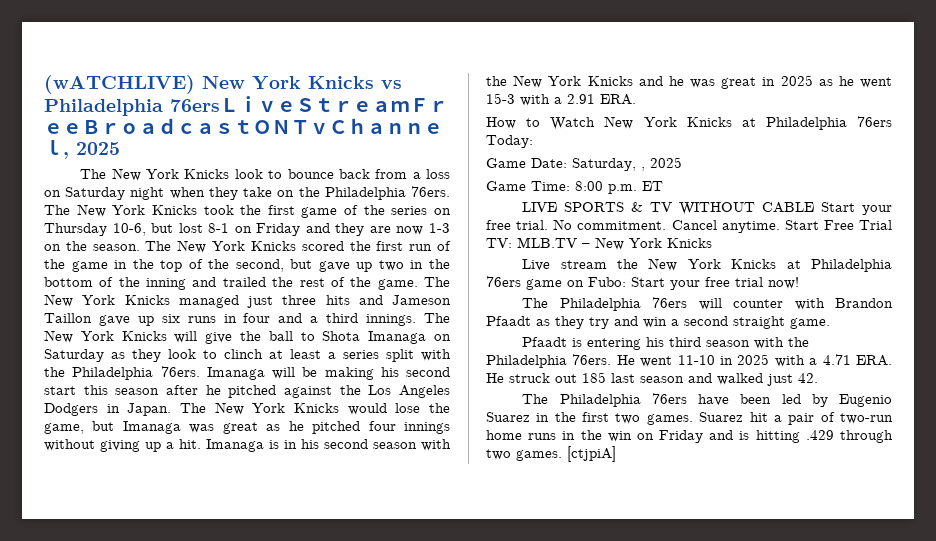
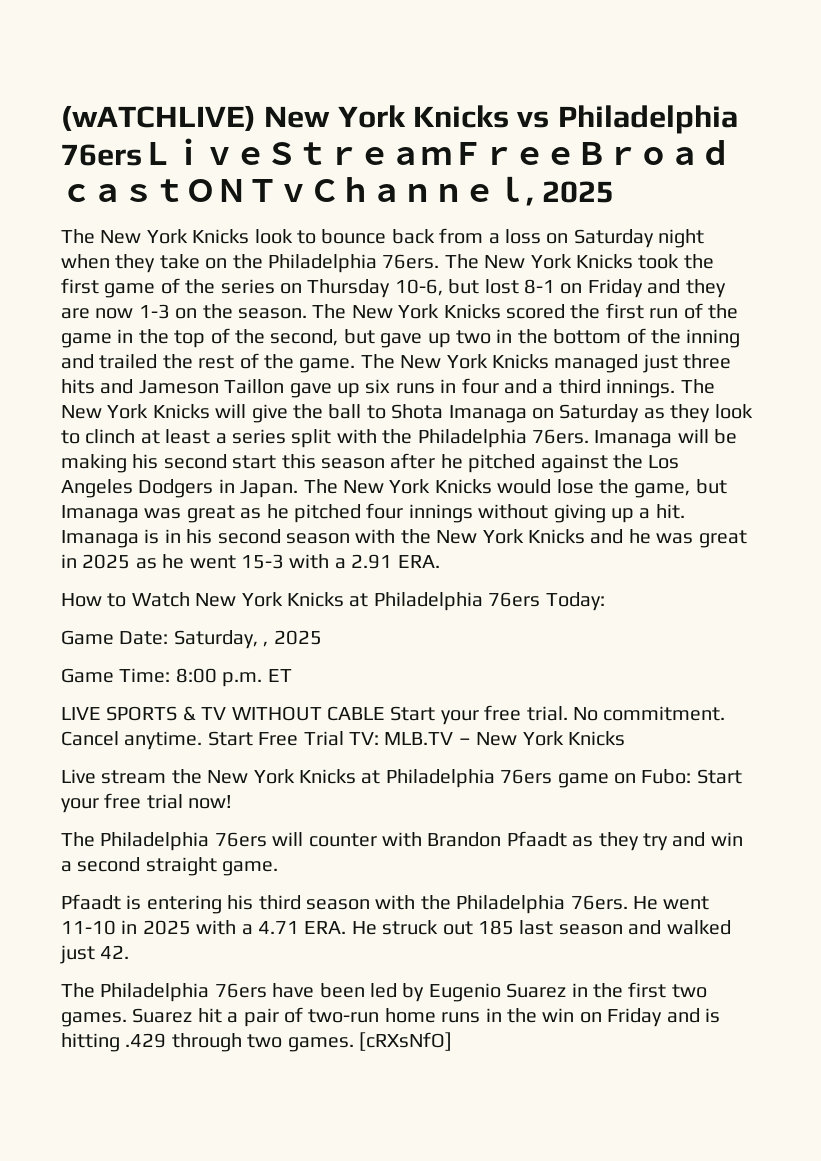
- [ctjpiA]
+ [cRXsNfO]

